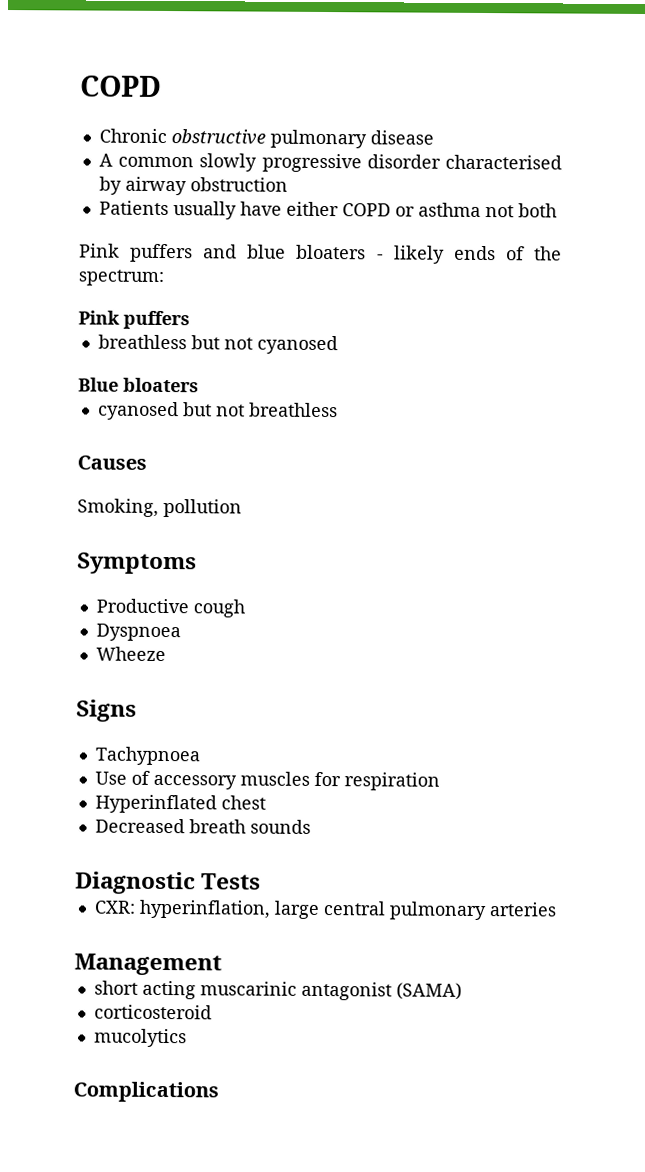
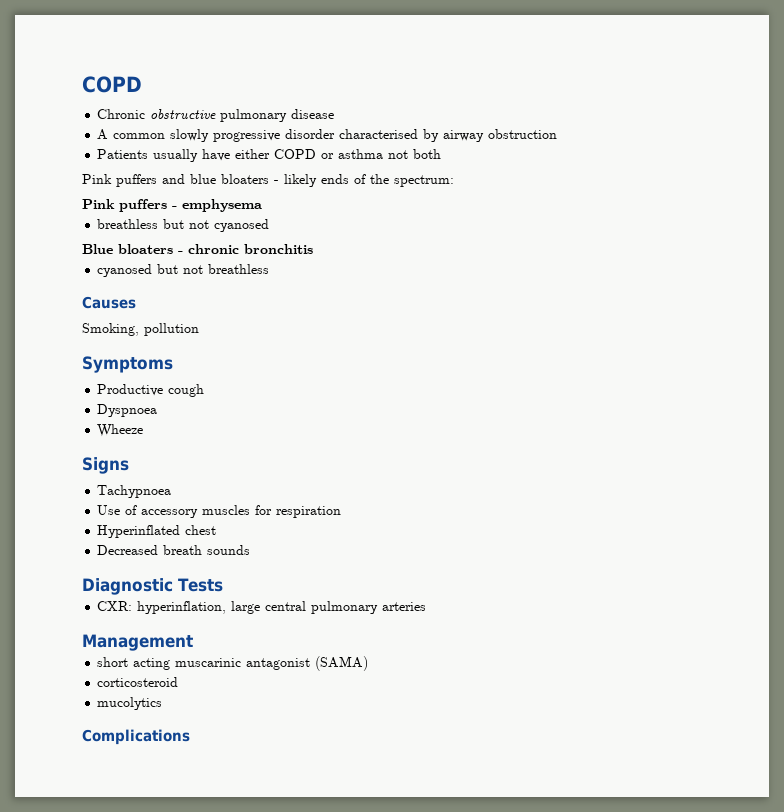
  Pink puffers and blue bloaters - likely ends of the spectrum:
- Pink puffers
+ Pink puffers - emphysema
- Blue bloaters
+ Blue bloaters - chronic bronchitis

